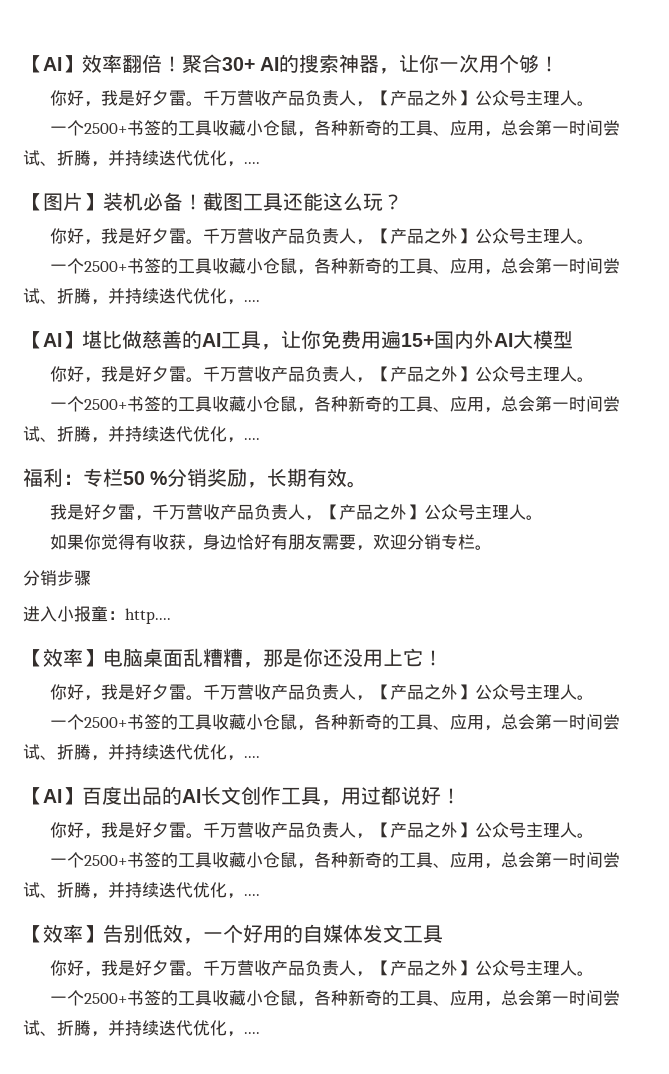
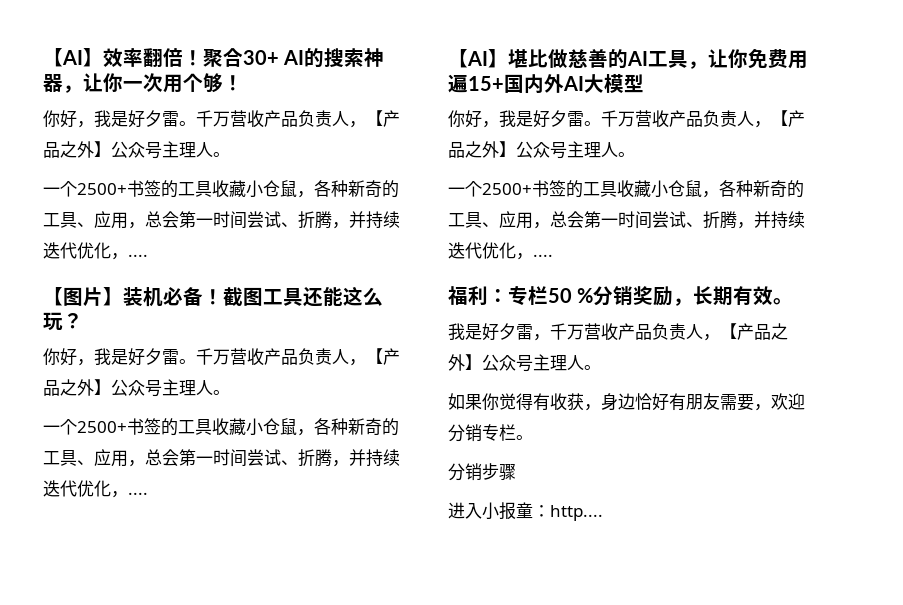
- 【效率】电脑桌面乱糟糟，那是你还没用上它！
- 你好，我是好夕雷。千万营收产品负责人，【产品之外】公众号主理人。
- 一个2500+书签的工具收藏小仓鼠，各种新奇的工具、应用，总会第一时间尝试、折腾，并持续迭代优化，....
- 【AI】百度出品的AI长文创作工具，用过都说好！
- 你好，我是好夕雷。千万营收产品负责人，【产品之外】公众号主理人。
- 一个2500+书签的工具收藏小仓鼠，各种新奇的工具、应用，总会第一时间尝试、折腾，并持续迭代优化，....
- 【效率】告别低效，一个好用的自媒体发文工具
- 你好，我是好夕雷。千万营收产品负责人，【产品之外】公众号主理人。
- 一个2500+书签的工具收藏小仓鼠，各种新奇的工具、应用，总会第一时间尝试、折腾，并持续迭代优化，....

